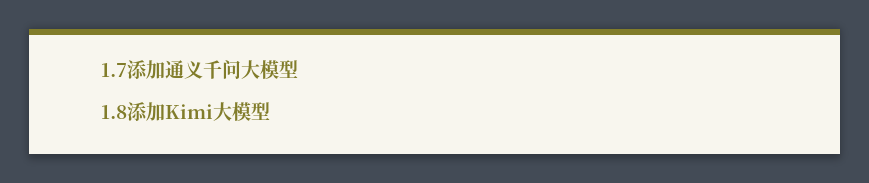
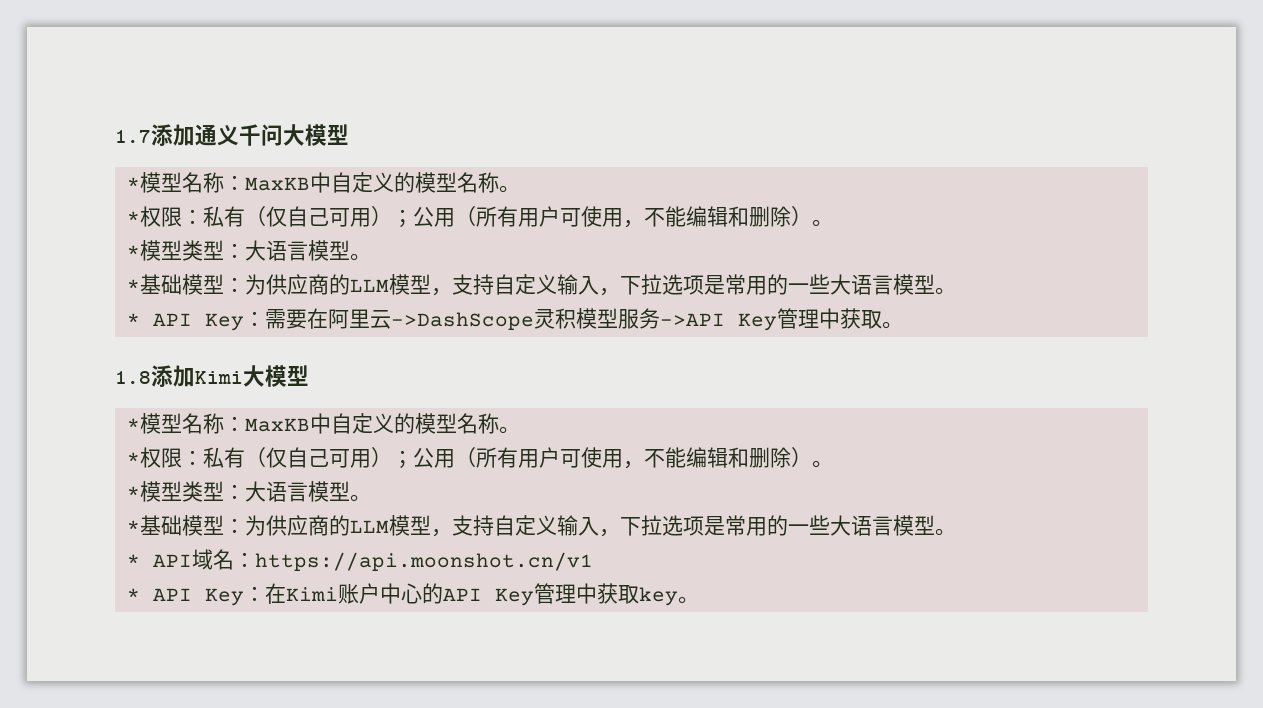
  1.7添加通义千问大模型
+ *模型名称：MaxKB中自定义的模型名称。
+ *权限：私有（仅自己可用）；公用（所有用户可使用，不能编辑和删除）。
+ *模型类型：大语言模型。
+ *基础模型：为供应商的LLM模型，支持自定义输入，下拉选项是常用的一些大语言模型。
+ * API Key：需要在阿里云->DashScope灵积模型服务->API Key管理中获取。
  1.8添加Kimi大模型
+ *模型名称：MaxKB中自定义的模型名称。
+ *权限：私有（仅自己可用）；公用（所有用户可使用，不能编辑和删除）。
+ *模型类型：大语言模型。
+ *基础模型：为供应商的LLM模型，支持自定义输入，下拉选项是常用的一些大语言模型。
+ * API域名：https://api.moonshot.cn/v1
+ * API Key：在Kimi账户中心的API Key管理中获取key。

